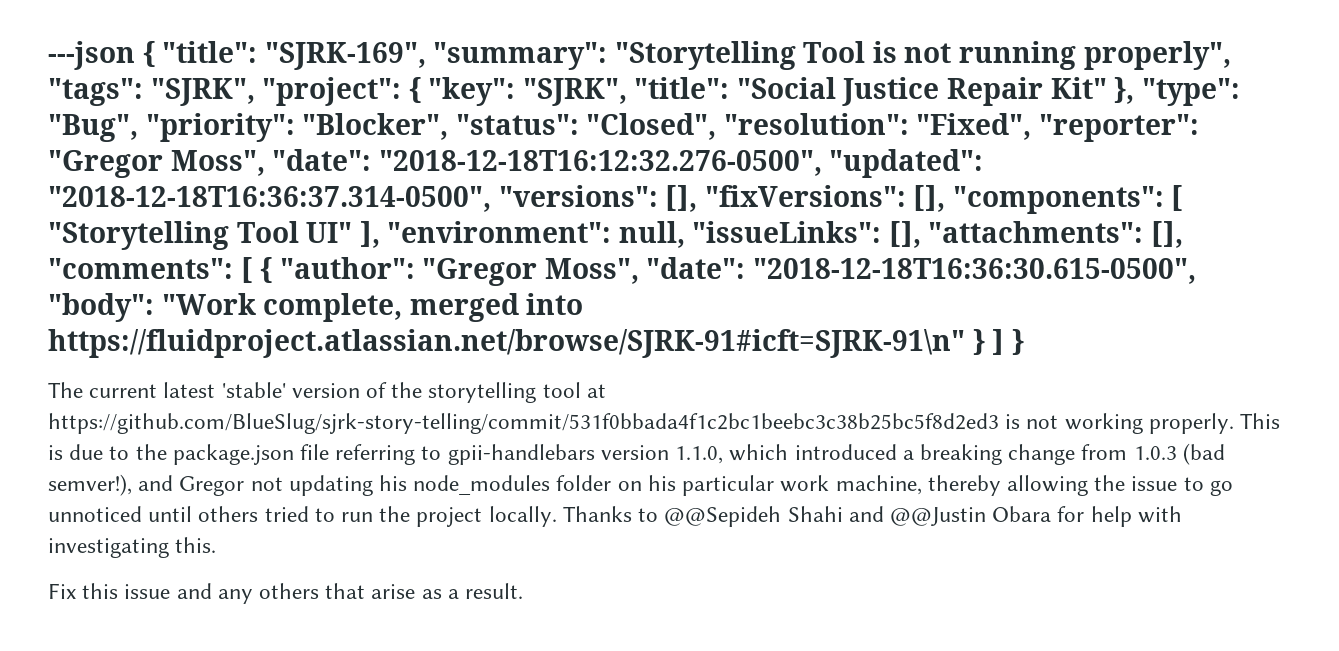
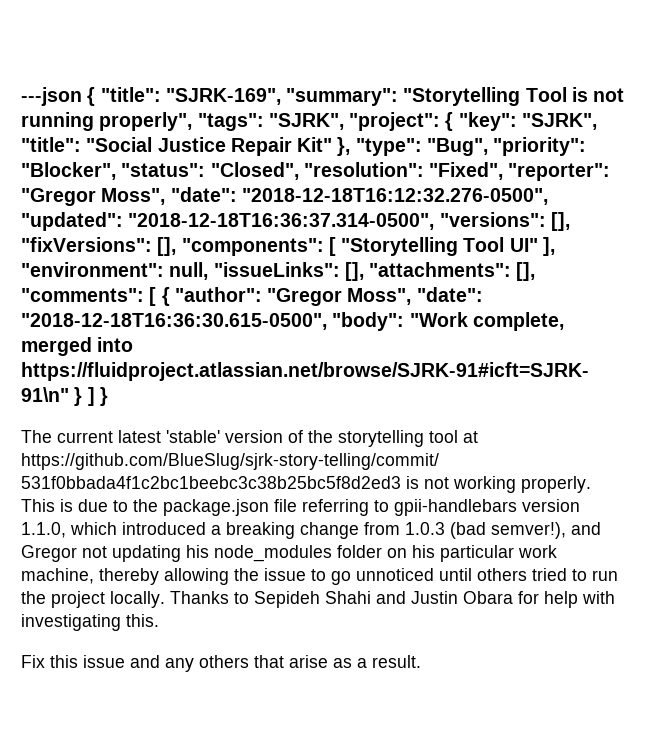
- Thanks to @@Sepideh Shahi and @@Justin Obara for help with investigating this.
+ Thanks to Sepideh Shahi and Justin Obara for help with investigating this.

